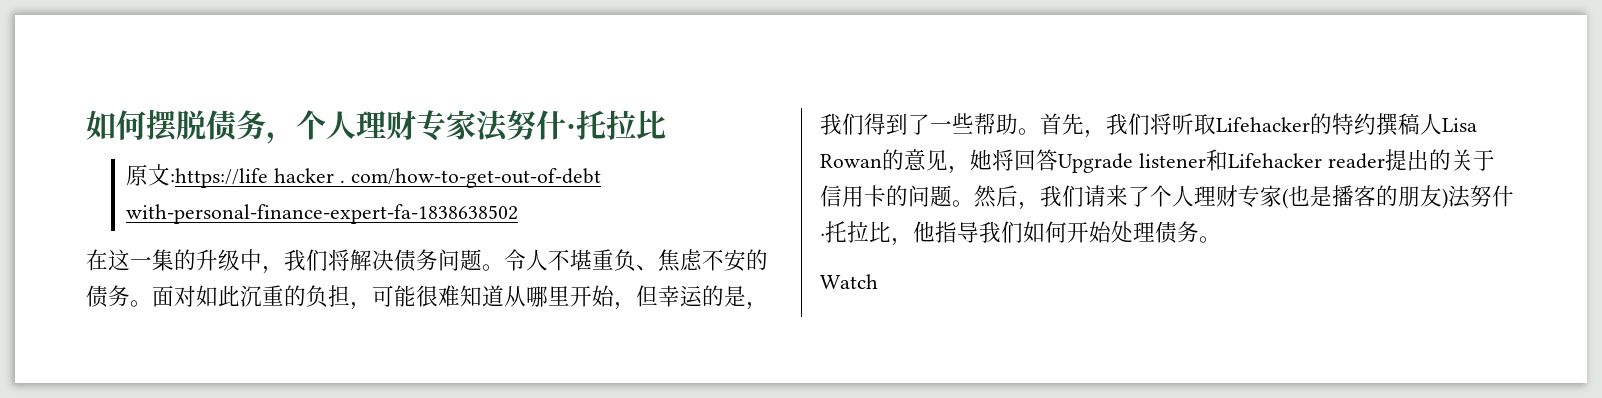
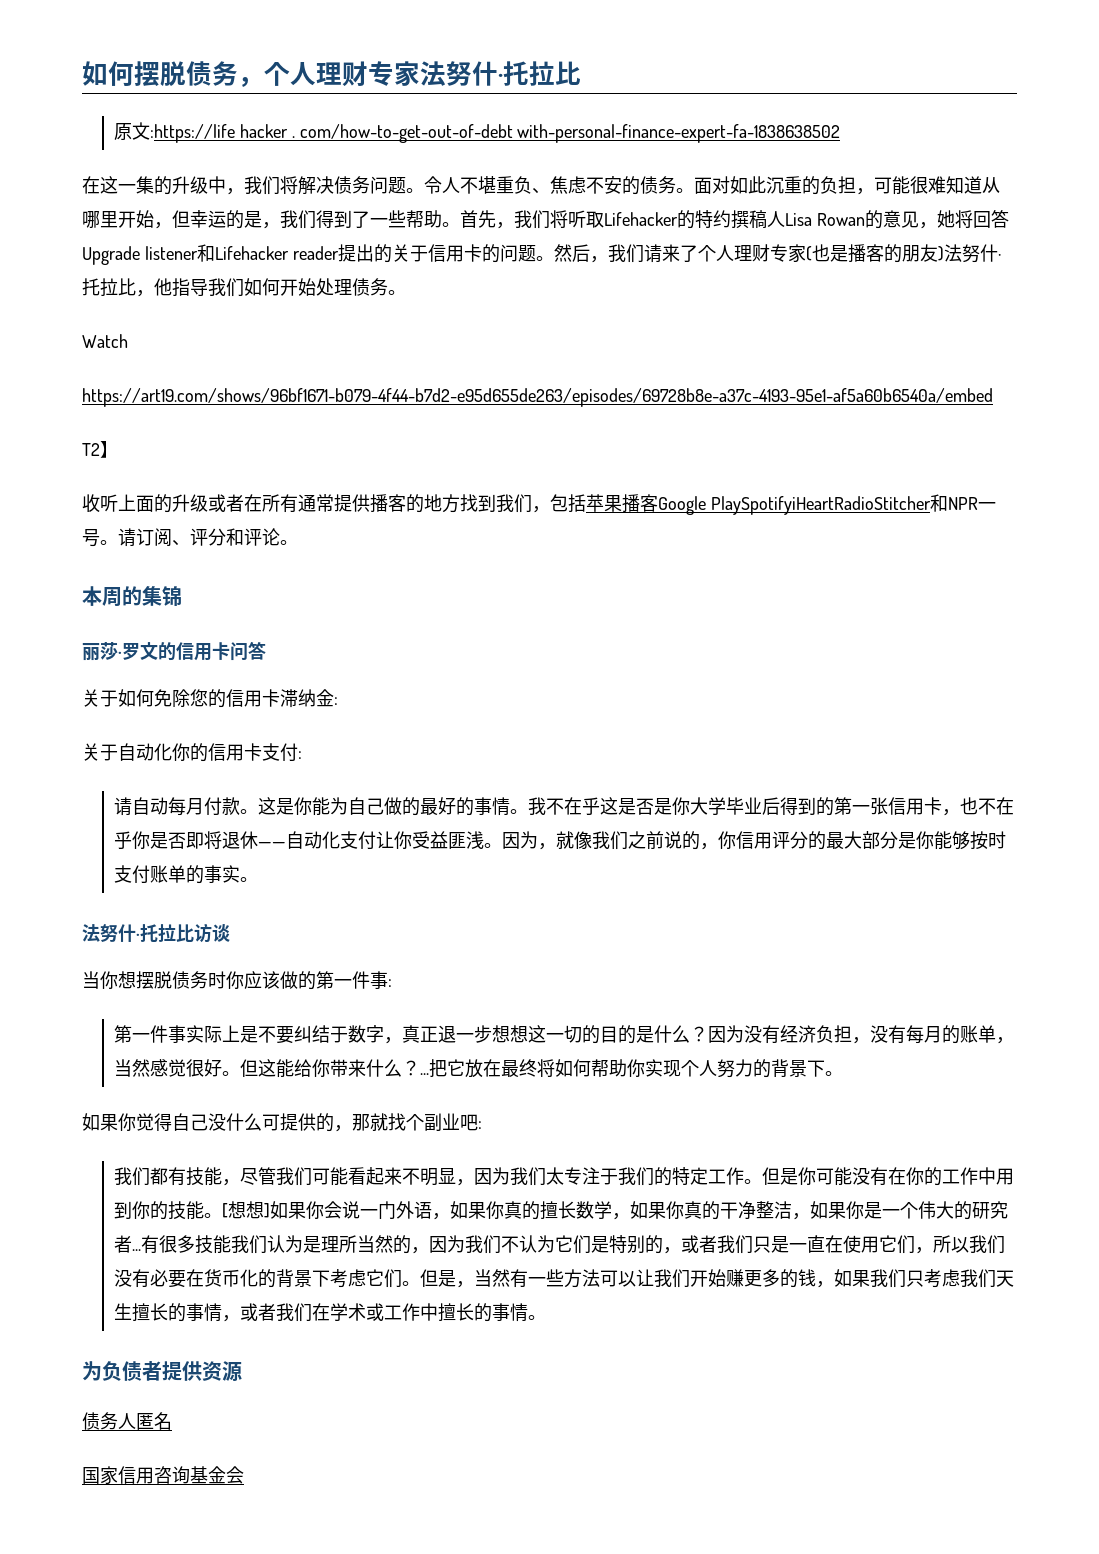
+ https://art19.com/shows/96bf1671-b079-4f44-b7d2-e95d655de263/episodes/69728b8e-a37c-4193-95e1-af5a60b6540a/embed
+ T2】
+ 收听上面的升级或者在所有通常提供播客的地方找到我们，包括苹果播客Google PlaySpotifyiHeartRadioStitcher和NPR一号。请订阅、评分和评论。
+ 本周的集锦
+ 丽莎·罗文的信用卡问答
+ 关于如何免除您的信用卡滞纳金:
+ 关于自动化你的信用卡支付:
+ 请自动每月付款。这是你能为自己做的最好的事情。我不在乎这是否是你大学毕业后得到的第一张信用卡，也不在乎你是否即将退休——自动化支付让你受益匪浅。因为，就像我们之前说的，你信用评分的最大部分是你能够按时支付账单的事实。
+ 法努什·托拉比访谈
+ 当你想摆脱债务时你应该做的第一件事:
+ 第一件事实际上是不要纠结于数字，真正退一步想想这一切的目的是什么？因为没有经济负担，没有每月的账单，当然感觉很好。但这能给你带来什么？...把它放在最终将如何帮助你实现个人努力的背景下。
+ 如果你觉得自己没什么可提供的，那就找个副业吧:
+ 我们都有技能，尽管我们可能看起来不明显，因为我们太专注于我们的特定工作。但是你可能没有在你的工作中用到你的技能。[想想]如果你会说一门外语，如果你真的擅长数学，如果你真的干净整洁，如果你是一个伟大的研究者...有很多技能我们认为是理所当然的，因为我们不认为它们是特别的，或者我们只是一直在使用它们，所以我们没有必要在货币化的背景下考虑它们。但是，当然有一些方法可以让我们开始赚更多的钱，如果我们只考虑我们天生擅长的事情，或者我们在学术或工作中擅长的事情。
+ 为负债者提供资源
+ 债务人匿名
+ 国家信用咨询基金会

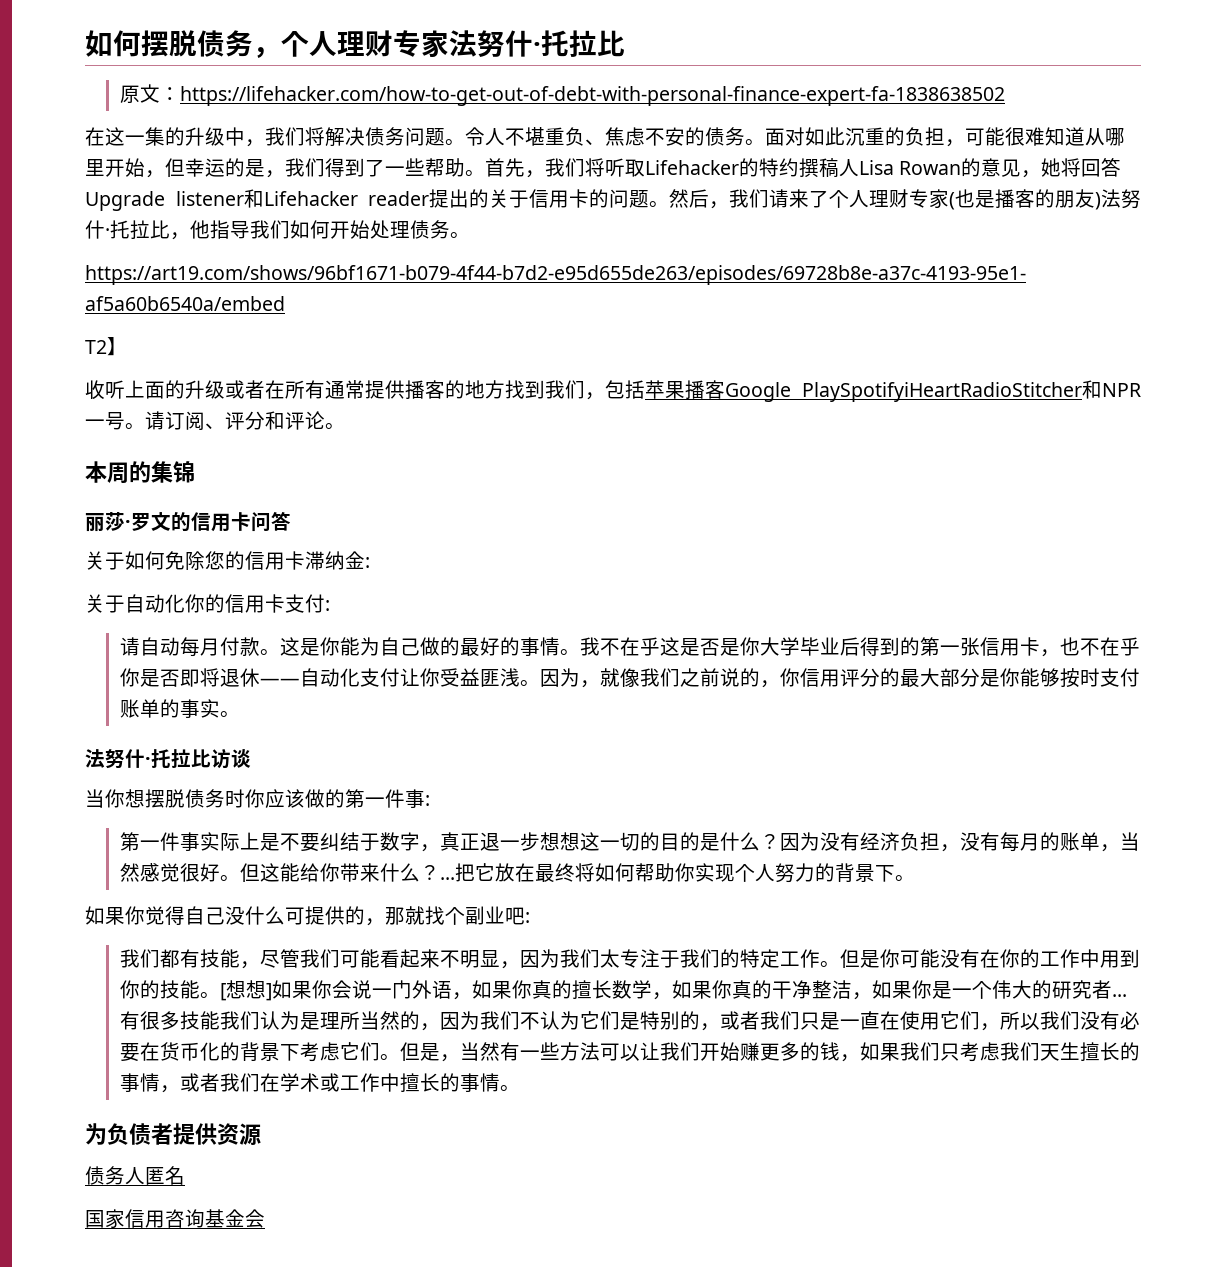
- 原文:https://life hacker . com/how-to-get-out-of-debt with-personal-finance-expert-fa-1838638502
+ 原文：https://lifehacker.com/how-to-get-out-of-debt-with-personal-finance-expert-fa-1838638502
- Watch

